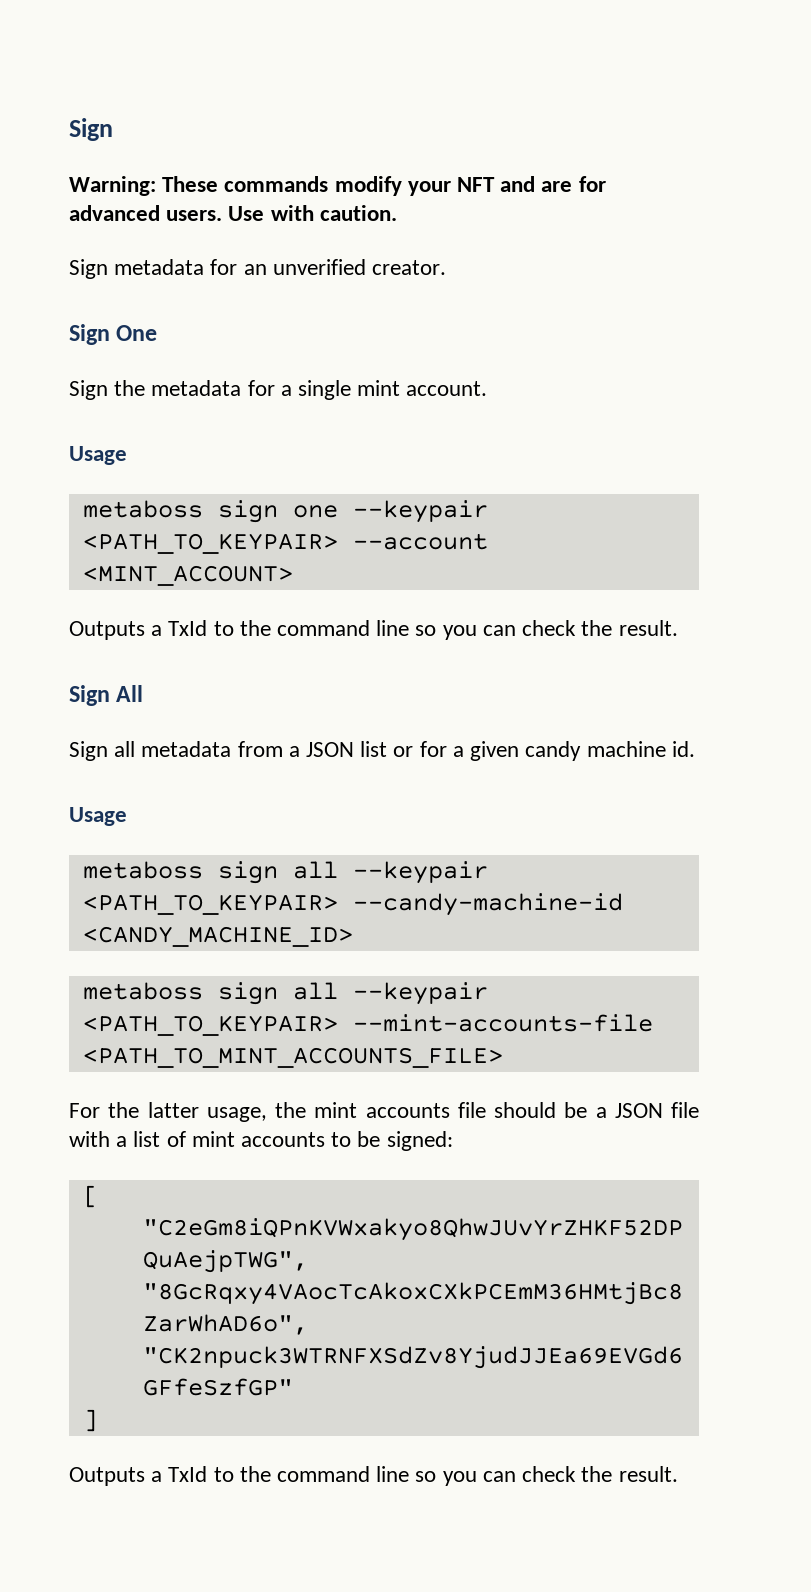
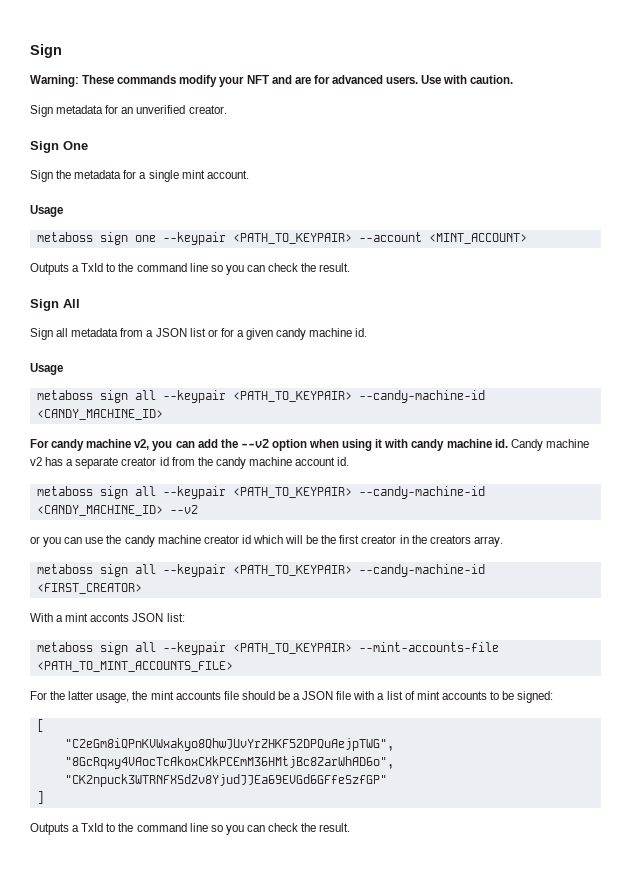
+ For candy machine v2, you can add the --v2 option when using it with candy machine id. Candy machine v2 has a separate creator id from the candy machine account id.
+ metaboss sign all --keypair <PATH_TO_KEYPAIR> --candy-machine-id <CANDY_MACHINE_ID> --v2
+ or you can use the candy machine creator id which will be the first creator in the creators array.
+ metaboss sign all --keypair <PATH_TO_KEYPAIR> --candy-machine-id <FIRST_CREATOR>
+ With a mint acconts JSON list:

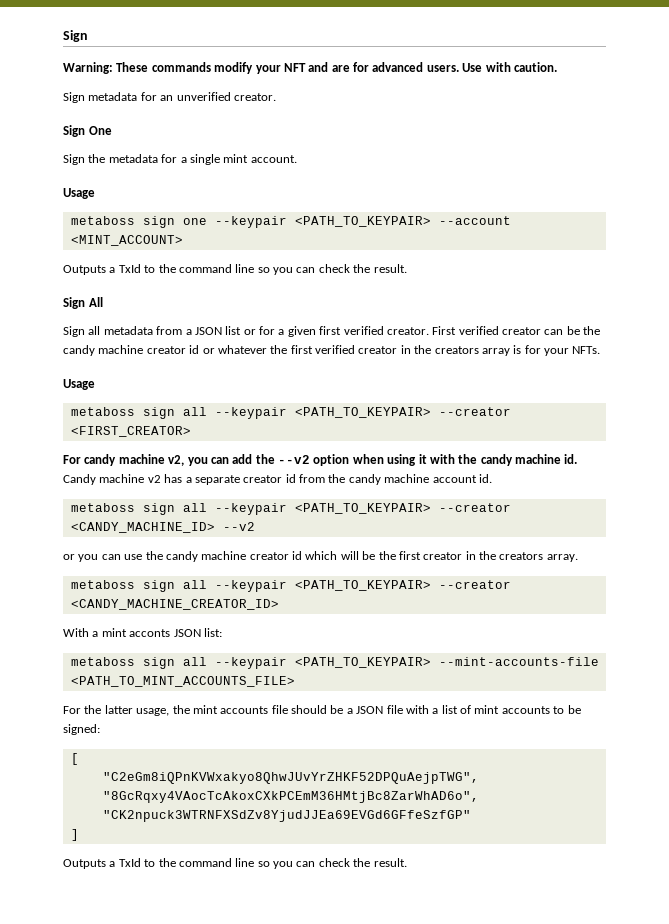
- Sign all metadata from a JSON list or for a given candy machine id.
+ Sign all metadata from a JSON list or for a given first verified creator. First verified creator can be the candy machine creator id or whatever the first verified creator in the creators array is for your NFTs.
  Usage
- metaboss sign all --keypair <PATH_TO_KEYPAIR> --candy-machine-id <CANDY_MACHINE_ID>
+ metaboss sign all --keypair <PATH_TO_KEYPAIR> --creator <FIRST_CREATOR>
- For candy machine v2, you can add the --v2 option when using it with candy machine id.
+ For candy machine v2, you can add the --v2 option when using it with the candy machine id.
- metaboss sign all --keypair <PATH_TO_KEYPAIR> --candy-machine-id <CANDY_MACHINE_ID> --v2
+ metaboss sign all --keypair <PATH_TO_KEYPAIR> --creator <CANDY_MACHINE_ID> --v2
- metaboss sign all --keypair <PATH_TO_KEYPAIR> --candy-machine-id <FIRST_CREATOR>
+ metaboss sign all --keypair <PATH_TO_KEYPAIR> --creator <CANDY_MACHINE_CREATOR_ID>

